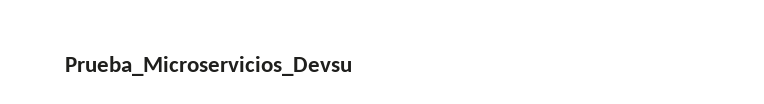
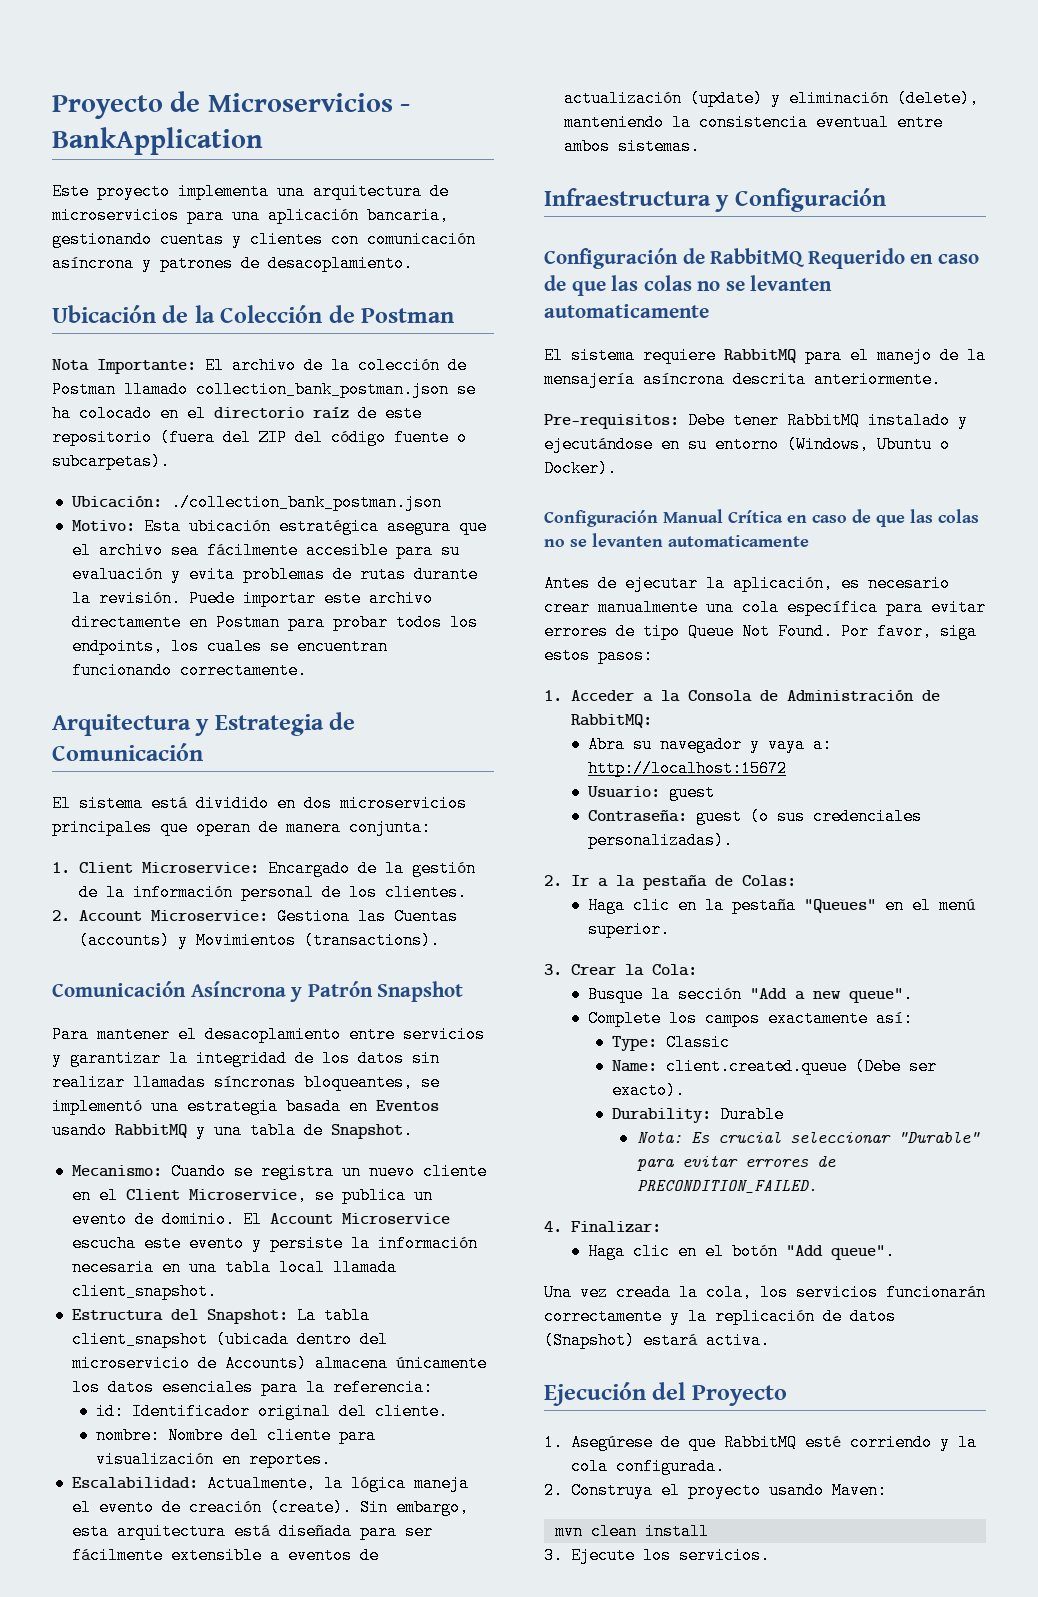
- Prueba_Microservicios_Devsu
+ Proyecto de Microservicios - BankApplication
+ Este proyecto implementa una arquitectura de microservicios para una aplicación bancaria, gestionando cuentas y clientes con comunicación asíncrona y patrones de desacoplamiento.
+ Ubicación de la Colección de Postman
+ Nota Importante: El archivo de la colección de Postman llamado collection_bank_postman.json se ha colocado en el directorio raíz de este repositorio (fuera del ZIP del código fuente o subcarpetas).
+ Ubicación: ./collection_bank_postman.json
+ Motivo: Esta ubicación estratégica asegura que el archivo sea fácilmente accesible para su evaluación y evita problemas de rutas durante la revisión. Puede importar este archivo directamente en Postman para probar todos los endpoints, los cuales se encuentran funcionando correctamente.
+ Arquitectura y Estrategia de Comunicación
+ El sistema está dividido en dos microservicios principales que operan de manera conjunta:
+ 1. Client Microservice: Encargado de la gestión de la información personal de los clientes.
+ 2. Account Microservice: Gestiona las Cuentas (accounts) y Movimientos (transactions).
+ Comunicación Asíncrona y Patrón Snapshot
+ Para mantener el desacoplamiento entre servicios y garantizar la integridad de los datos sin realizar llamadas síncronas bloqueantes, se implementó una estrategia basada en Eventos usando RabbitMQ y una tabla de Snapshot.
+ Mecanismo: Cuando se registra un nuevo cliente en el Client Microservice, se publica un evento de dominio. El Account Microservice escucha este evento y persiste la información necesaria en una tabla local llamada client_snapshot.
+ Estructura del Snapshot: La tabla client_snapshot (ubicada dentro del microservicio de Accounts) almacena únicamente los datos esenciales para la referencia:
+ id: Identificador original del cliente.
+ nombre: Nombre del cliente para visualización en reportes.
+ Escalabilidad: Actualmente, la lógica maneja el evento de creación (create). Sin embargo, esta arquitectura está diseñada para ser fácilmente extensible a eventos de actualización (update) y eliminación (delete), manteniendo la consistencia eventual entre ambos sistemas.
+ Infraestructura y Configuración
+ Configuración de RabbitMQ Requerido en caso de que las colas no se levanten automaticamente
+ El sistema requiere RabbitMQ para el manejo de la mensajería asíncrona descrita anteriormente.
+ Pre-requisitos: Debe tener RabbitMQ instalado y ejecutándose en su entorno (Windows, Ubuntu o Docker).
+ Configuración Manual Crítica en caso de que las colas no se levanten automaticamente
+ Antes de ejecutar la aplicación, es necesario crear manualmente una cola específica para evitar errores de tipo Queue Not Found. Por favor, siga estos pasos:
+ 1. Acceder a la Consola de Administración de RabbitMQ:
+ Abra su navegador y vaya a: http://localhost:15672
+ Usuario: guest
+ Contraseña: guest (o sus credenciales personalizadas).
+ 2. Ir a la pestaña de Colas:
+ Haga clic en la pestaña "Queues" en el menú superior.
+ 3. Crear la Cola:
+ Busque la sección "Add a new queue".
+ Complete los campos exactamente así:
+ Type: Classic
+ Name: client.created.queue (Debe ser exacto).
+ Durability: Durable
+ Nota: Es crucial seleccionar "Durable" para evitar errores de PRECONDITION_FAILED.
+ 4. Finalizar:
+ Haga clic en el botón "Add queue".
+ Una vez creada la cola, los servicios funcionarán correctamente y la replicación de datos (Snapshot) estará activa.
+ Ejecución del Proyecto
+ 1. Asegúrese de que RabbitMQ esté corriendo y la cola configurada.
+ 2. Construya el proyecto usando Maven:
+ mvn clean install
+ 3. Ejecute los servicios.

